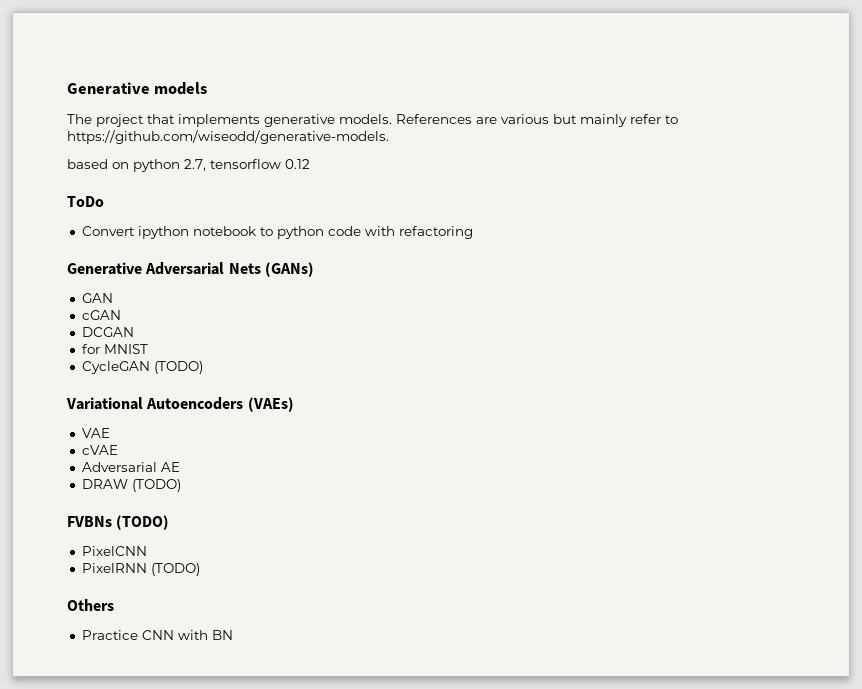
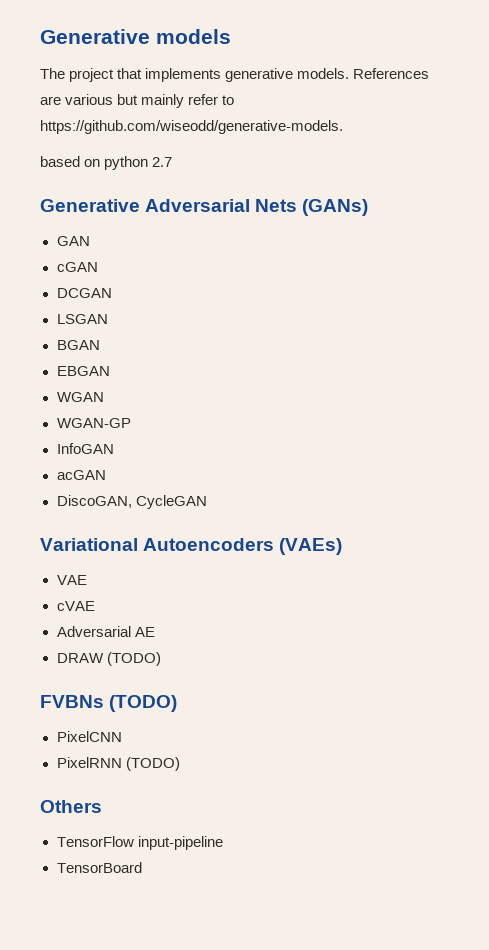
- based on python 2.7, tensorflow 0.12
- ToDo
- Convert ipython notebook to python code with refactoring
+ based on python 2.7
- for MNIST
- CycleGAN (TODO)
+ LSGAN
+ BGAN
+ EBGAN
+ WGAN
+ WGAN-GP
+ InfoGAN
+ acGAN
+ DiscoGAN, CycleGAN
- Practice CNN with BN
+ TensorFlow input-pipeline
+ TensorBoard

